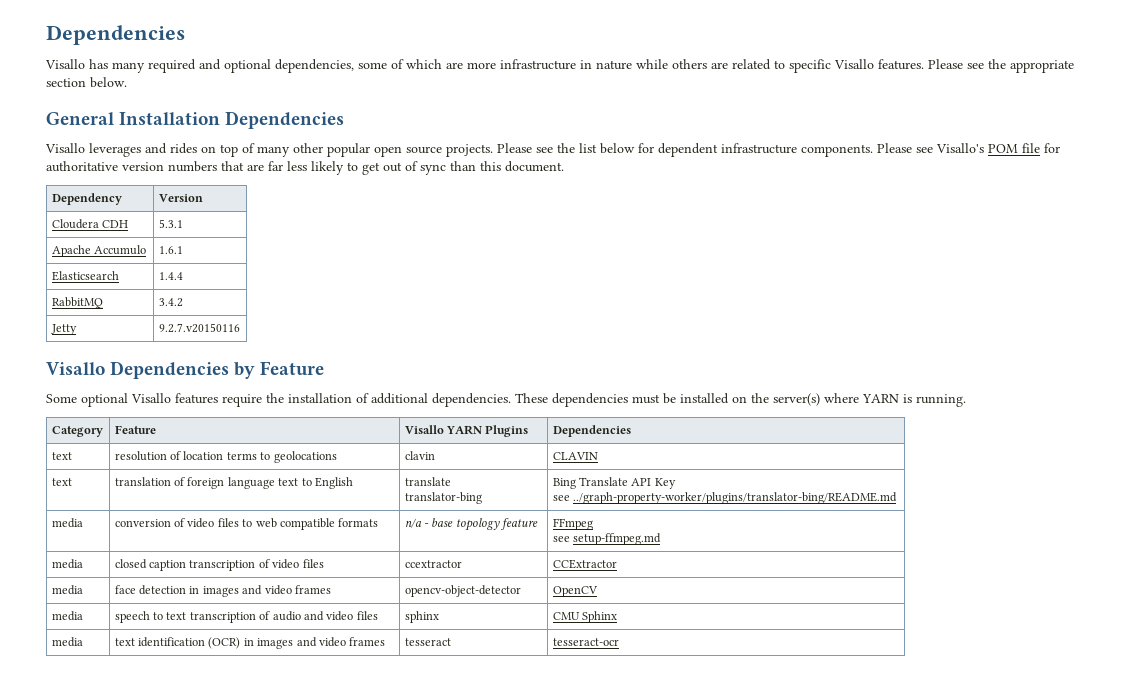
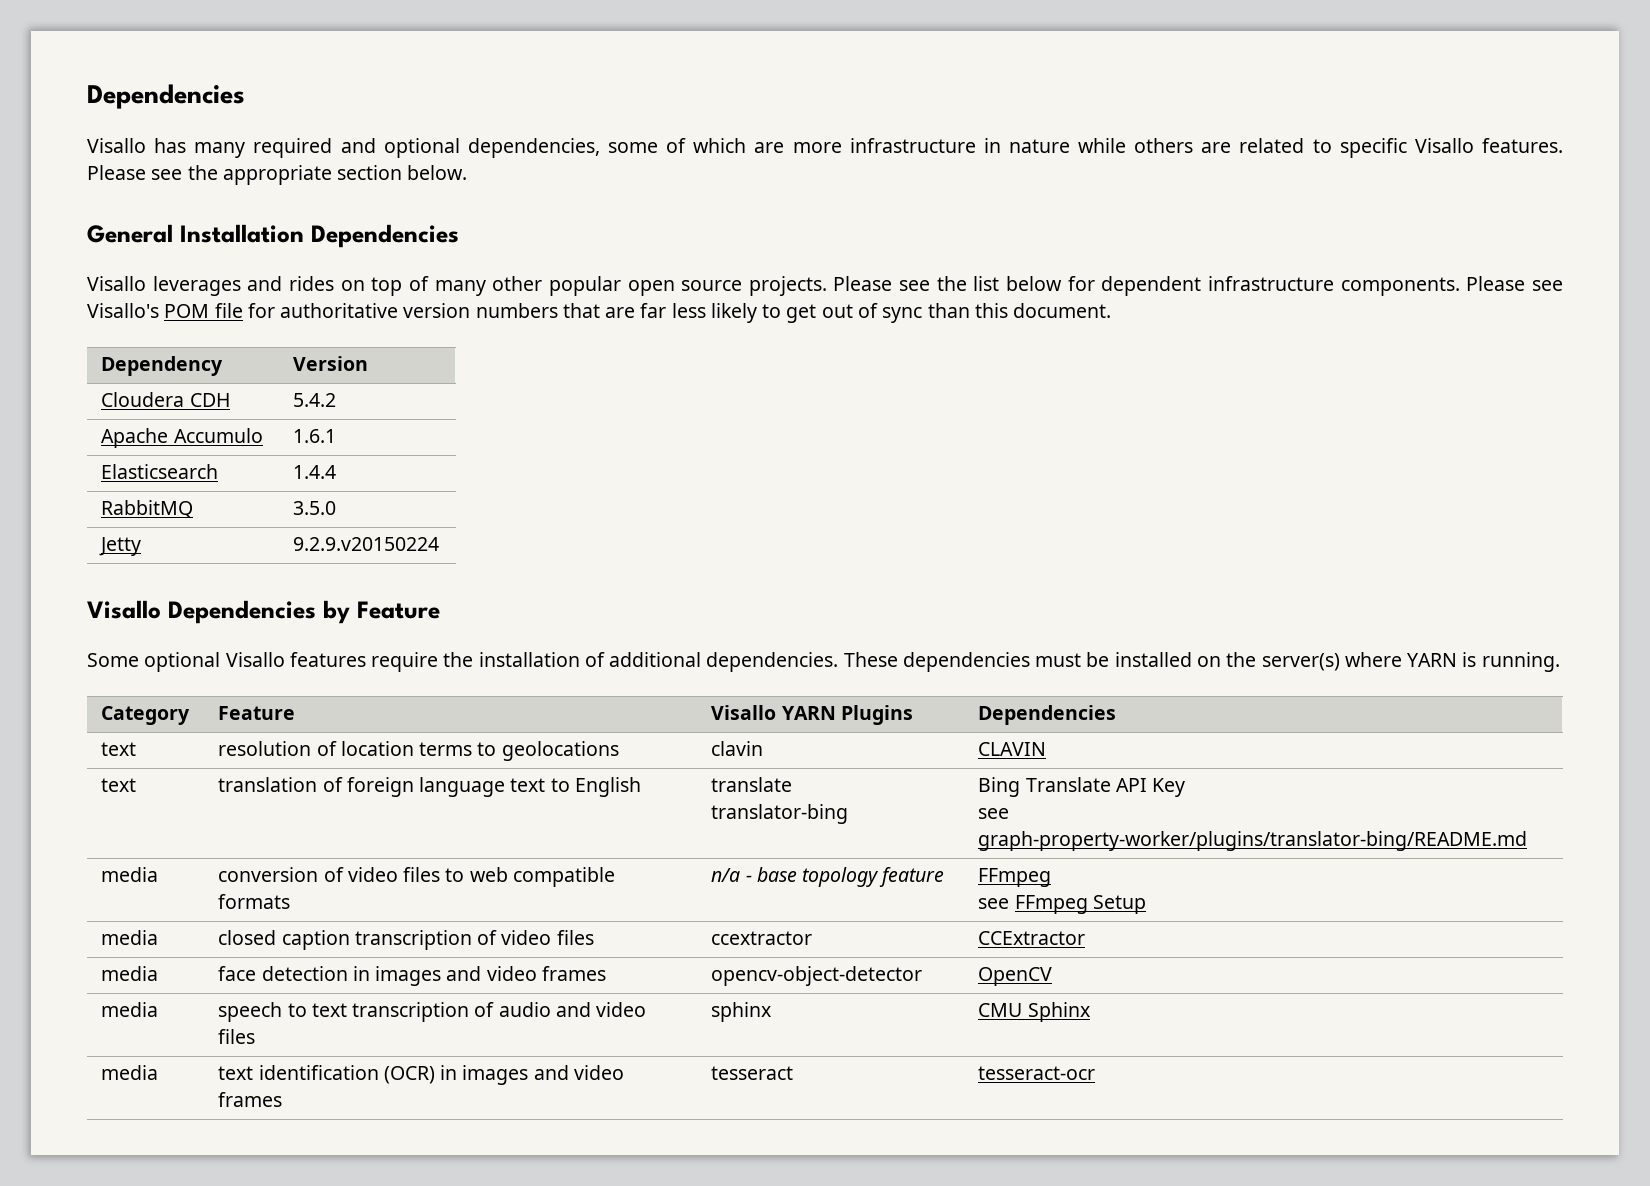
- Cloudera CDH | 5.3.1
+ Cloudera CDH | 5.4.2
- RabbitMQ | 3.4.2
+ RabbitMQ | 3.5.0
- Jetty | 9.2.7.v20150116
+ Jetty | 9.2.9.v20150224
  text | translation of foreign language text to English | translate
  translator-bing | Bing Translate API Key
- see ../graph-property-worker/plugins/translator-bing/README.md
+ see graph-property-worker/plugins/translator-bing/README.md
  media | conversion of video files to web compatible formats | n/a - base topology feature | FFmpeg
- see setup-ffmpeg.md
+ see FFmpeg Setup

